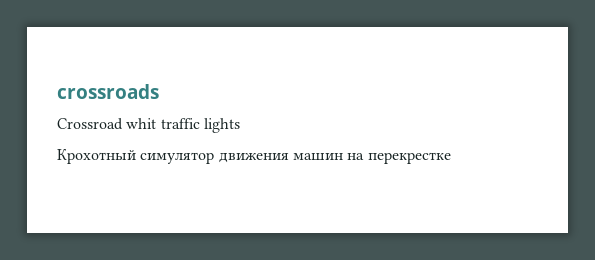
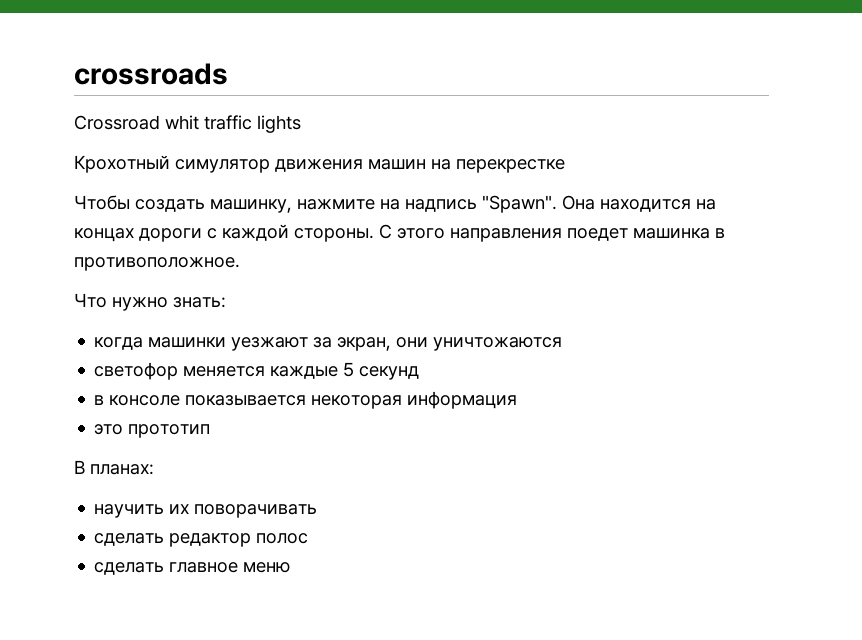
+ Чтобы создать машинку, нажмите на надпись "Spawn". Она находится на концах дороги с каждой стороны. С этого направления поедет машинка в противоположное.
+ Что нужно знать:
+ когда машинки уезжают за экран, они уничтожаются
+ светофор меняется каждые 5 секунд
+ в консоле показывается некоторая информация
+ это прототип
+ В планах:
+ научить их поворачивать
+ сделать редактор полос
+ сделать главное меню

